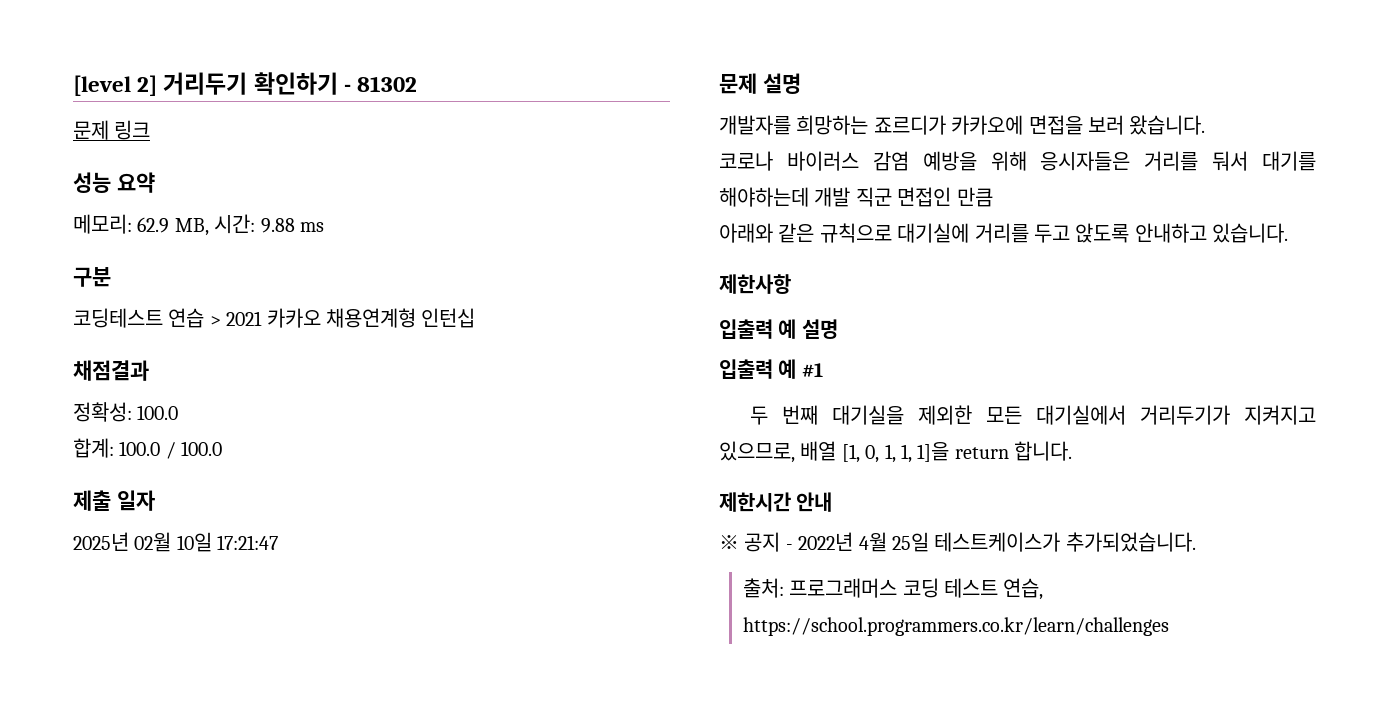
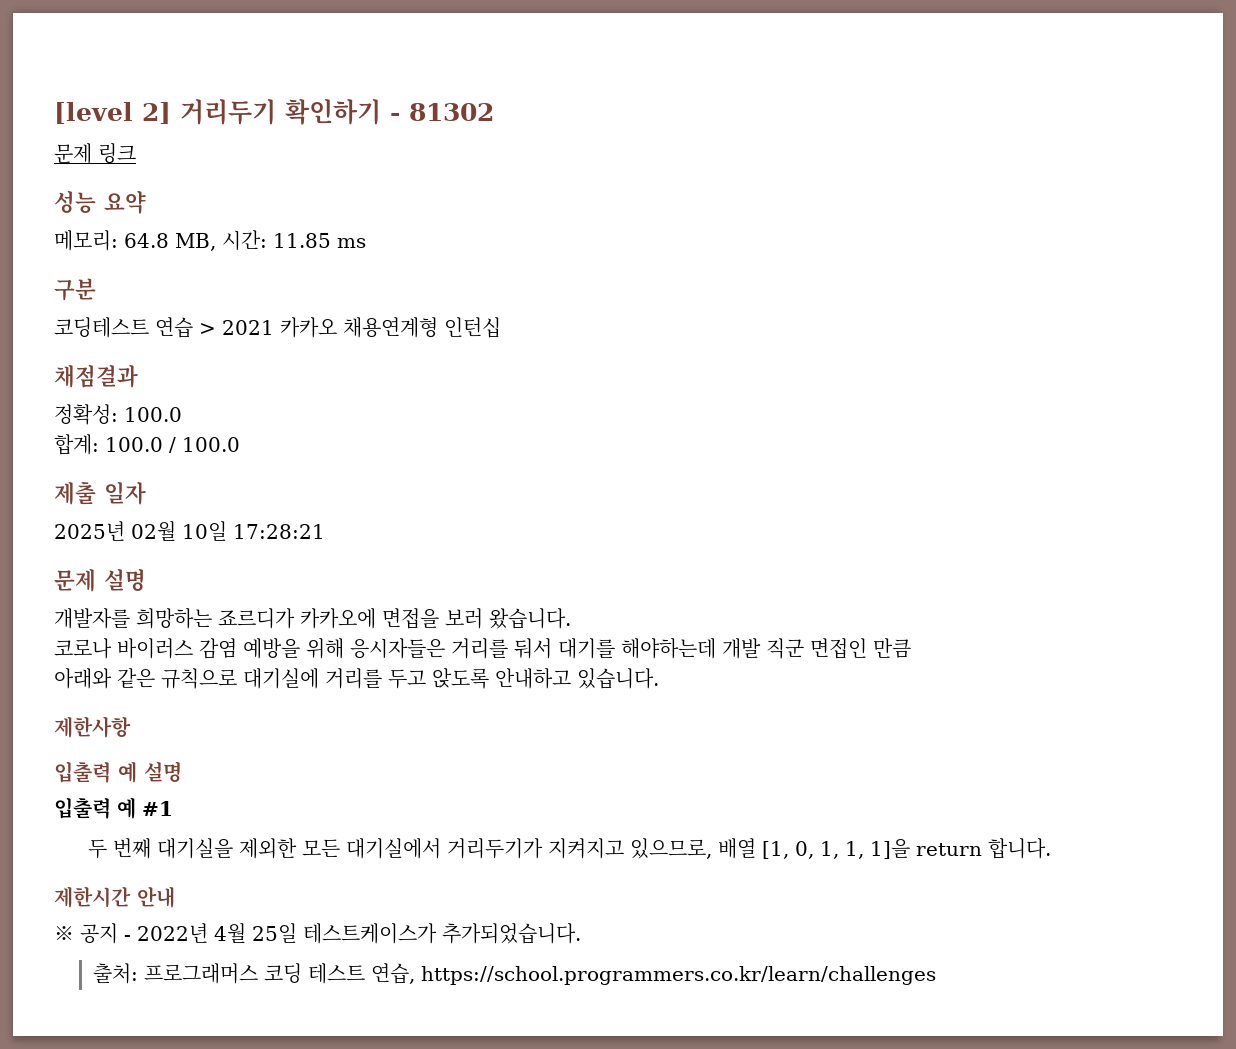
- 메모리: 62.9 MB, 시간: 9.88 ms
+ 메모리: 64.8 MB, 시간: 11.85 ms
- 2025년 02월 10일 17:21:47
+ 2025년 02월 10일 17:28:21

